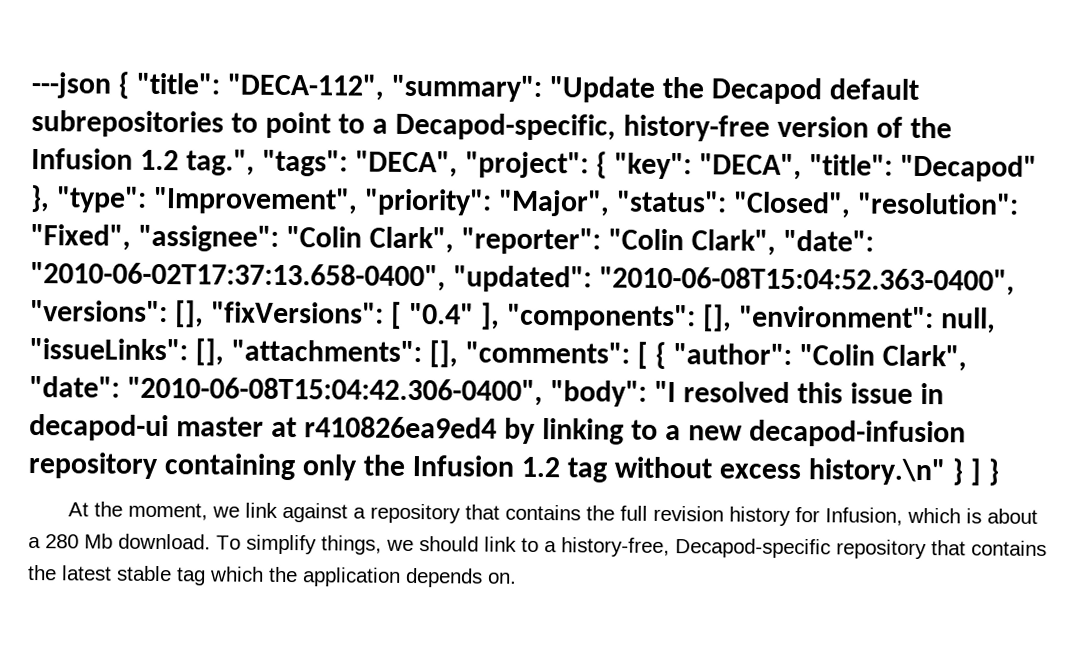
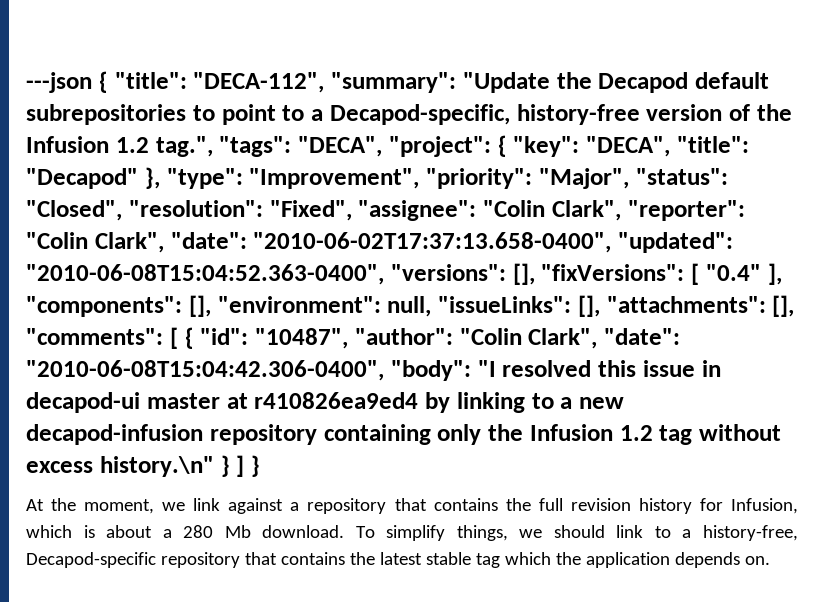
- [ { "author":
+ [ { "id": "10487", "author":

